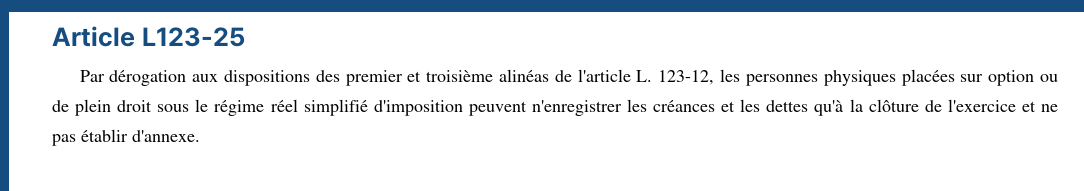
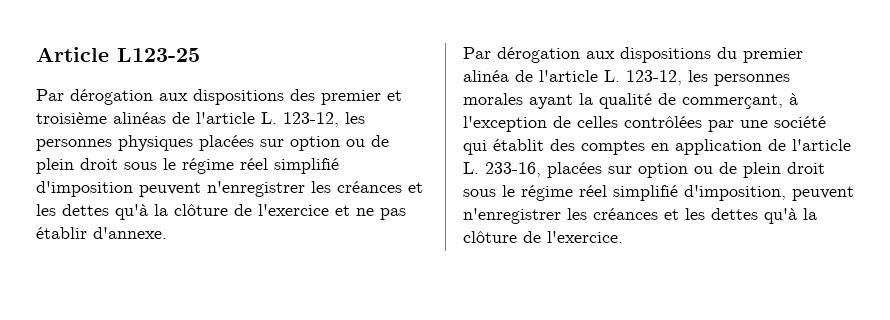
+ Par dérogation aux dispositions du premier alinéa de l'article L. 123-12, les personnes morales ayant la qualité de commerçant, à l'exception de celles contrôlées par une société qui établit des comptes en application de l'article L. 233-16, placées sur option ou de plein droit sous le régime réel simplifié d'imposition, peuvent n'enregistrer les créances et les dettes qu'à la clôture de l'exercice.

